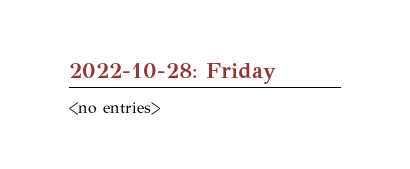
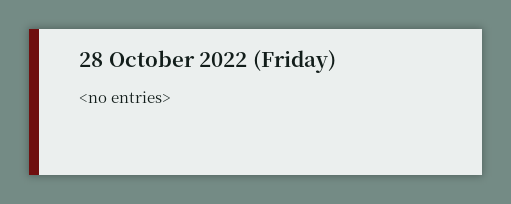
- 2022-10-28: Friday
+ 28 October 2022 (Friday)

